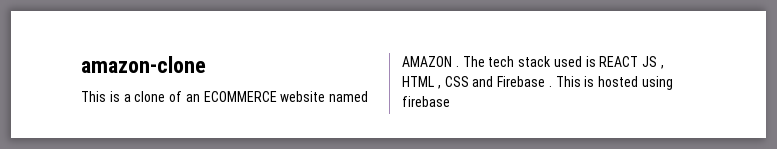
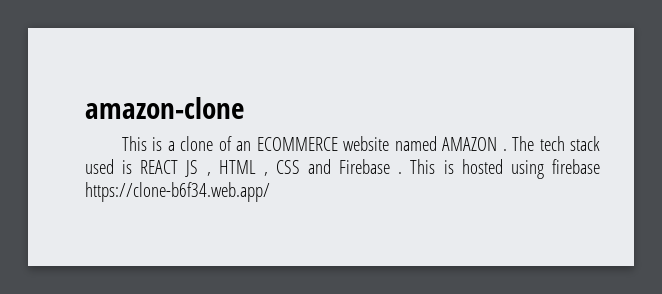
- This is hosted using firebase
+ This is hosted using firebase https://clone-b6f34.web.app/

